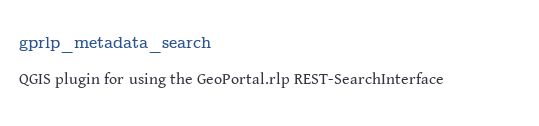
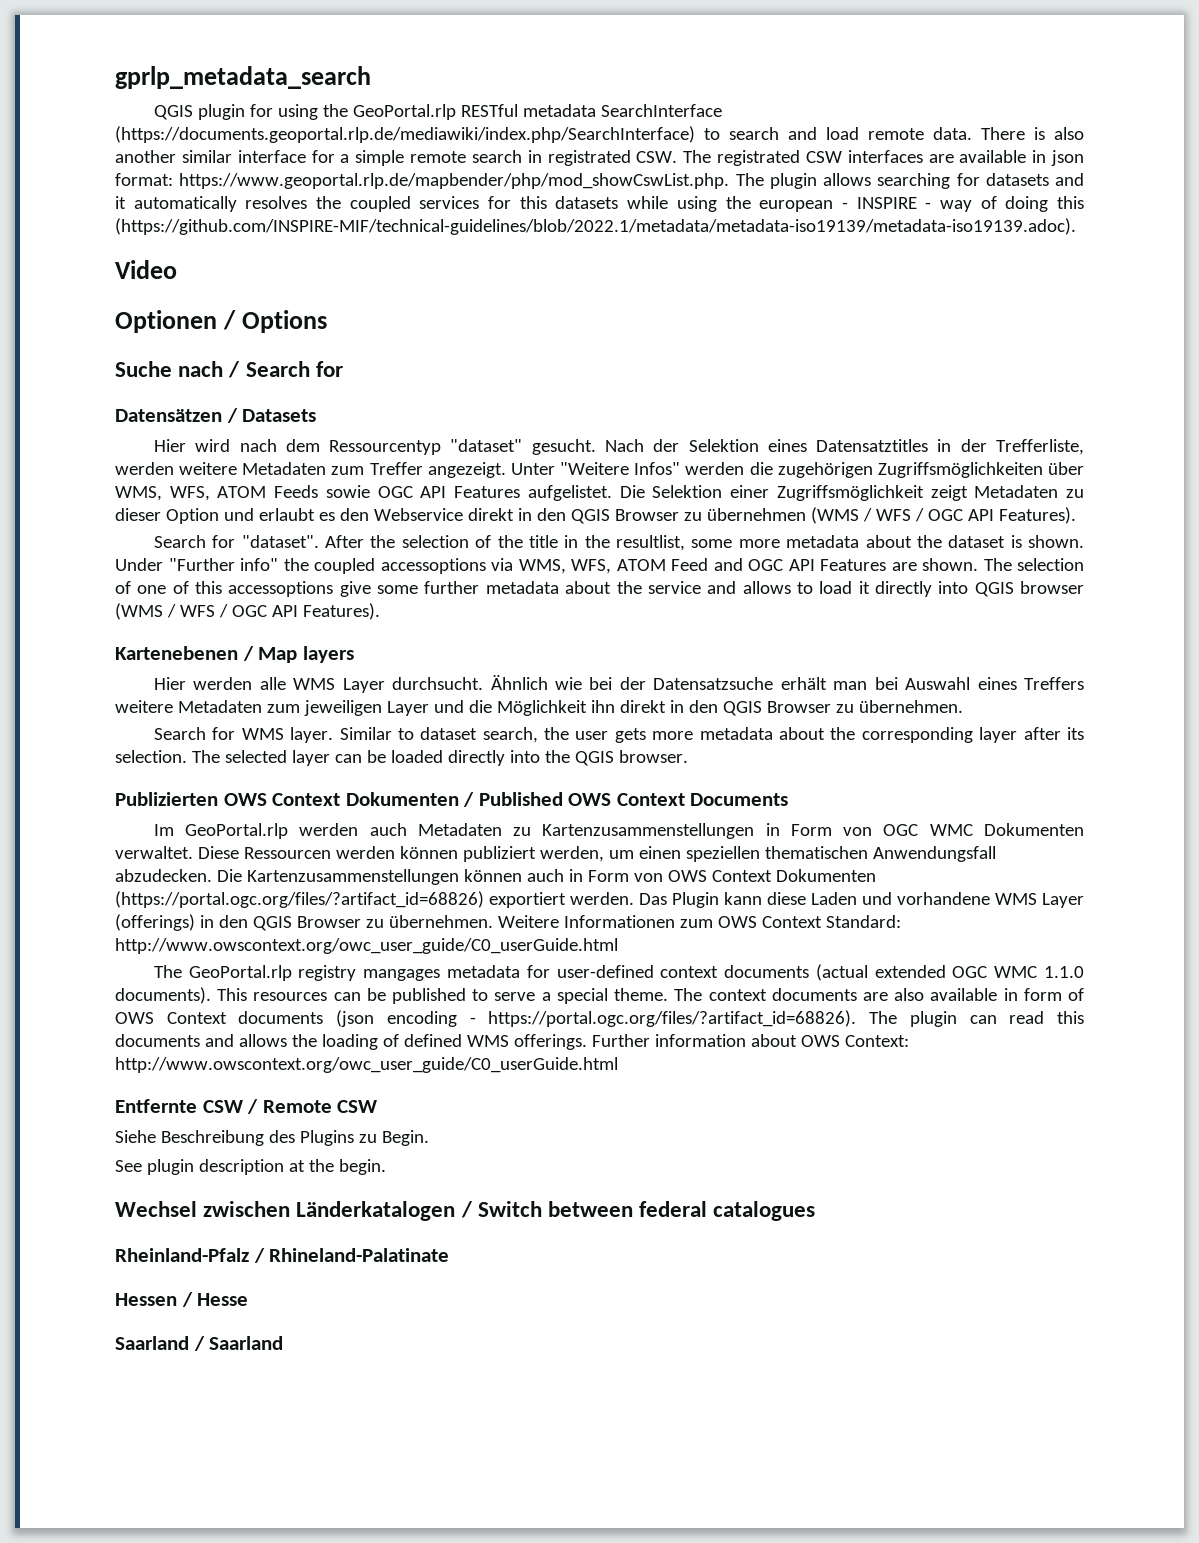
- QGIS plugin for using the GeoPortal.rlp REST-SearchInterface
+ QGIS plugin for using the GeoPortal.rlp RESTful metadata SearchInterface (https://documents.geoportal.rlp.de/mediawiki/index.php/SearchInterface) to search and load remote data. There is also another similar interface for a simple remote search in registrated CSW. The registrated CSW interfaces are available in json format: https://www.geoportal.rlp.de/mapbender/php/mod_showCswList.php. The plugin allows searching for datasets and it automatically resolves the coupled services for this datasets while using the european - INSPIRE - way of doing this (https://github.com/INSPIRE-MIF/technical-guidelines/blob/2022.1/metadata/metadata-iso19139/metadata-iso19139.adoc).
+ Video
+ Optionen / Options
+ Suche nach / Search for
+ Datensätzen / Datasets
+ Hier wird nach dem Ressourcentyp "dataset" gesucht. Nach der Selektion eines Datensatztitles in der Trefferliste, werden weitere Metadaten zum Treffer angezeigt. Unter "Weitere Infos" werden die zugehörigen Zugriffsmöglichkeiten über WMS, WFS, ATOM Feeds sowie OGC API Features aufgelistet. Die Selektion einer Zugriffsmöglichkeit zeigt Metadaten zu dieser Option und erlaubt es den Webservice direkt in den QGIS Browser zu übernehmen (WMS / WFS / OGC API Features).
+ Search for "dataset". After the selection of the title in the resultlist, some more metadata about the dataset is shown. Under "Further info" the coupled accessoptions via WMS, WFS, ATOM Feed and OGC API Features are shown. The selection of one of this accessoptions give some further metadata about the service and allows to load it directly into QGIS browser (WMS / WFS / OGC API Features).
+ Kartenebenen / Map layers
+ Hier werden alle WMS Layer durchsucht. Ähnlich wie bei der Datensatzsuche erhält man bei Auswahl eines Treffers weitere Metadaten zum jeweiligen Layer und die Möglichkeit ihn direkt in den QGIS Browser zu übernehmen.
+ Search for WMS layer. Similar to dataset search, the user gets more metadata about the corresponding layer after its selection. The selected layer can be loaded directly into the QGIS browser.
+ Publizierten OWS Context Dokumenten / Published OWS Context Documents
+ Im GeoPortal.rlp werden auch Metadaten zu Kartenzusammenstellungen in Form von OGC WMC Dokumenten verwaltet. Diese Ressourcen werden können publiziert werden, um einen speziellen thematischen Anwendungsfall abzudecken. Die Kartenzusammenstellungen können auch in Form von OWS Context Dokumenten (https://portal.ogc.org/files/?artifact_id=68826) exportiert werden. Das Plugin kann diese Laden und vorhandene WMS Layer (offerings) in den QGIS Browser zu übernehmen. Weitere Informationen zum OWS Context Standard: http://www.owscontext.org/owc_user_guide/C0_userGuide.html
+ The GeoPortal.rlp registry mangages metadata for user-defined context documents (actual extended OGC WMC 1.1.0 documents). This resources can be published to serve a special theme. The context documents are also available in form of OWS Context documents (json encoding - https://portal.ogc.org/files/?artifact_id=68826). The plugin can read this documents and allows the loading of defined WMS offerings. Further information about OWS Context: http://www.owscontext.org/owc_user_guide/C0_userGuide.html
+ Entfernte CSW / Remote CSW
+ Siehe Beschreibung des Plugins zu Begin.
+ See plugin description at the begin.
+ Wechsel zwischen Länderkatalogen / Switch between federal catalogues
+ Rheinland-Pfalz / Rhineland-Palatinate
+ Hessen / Hesse
+ Saarland / Saarland

